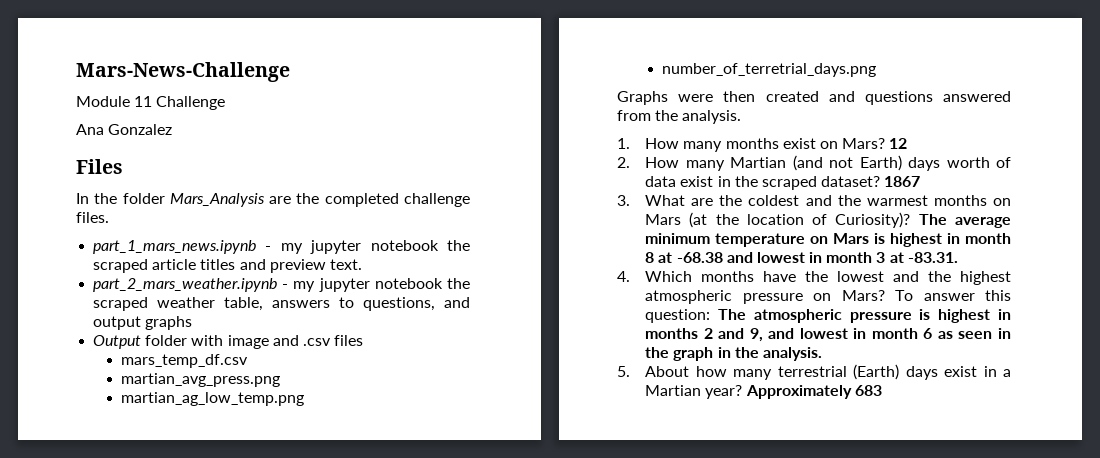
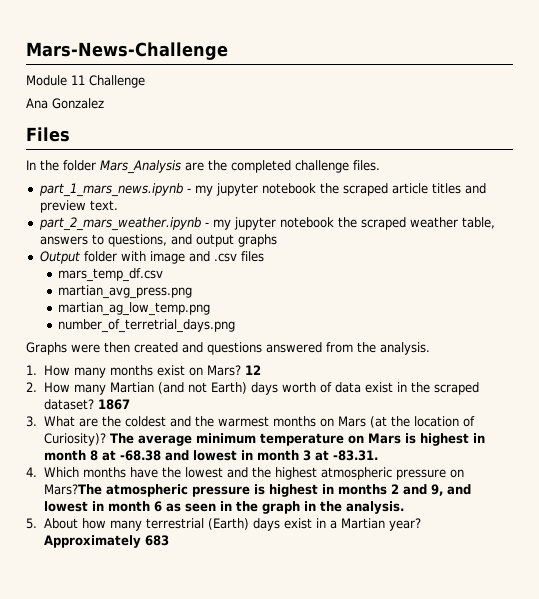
- 4. Which months have the lowest and the highest atmospheric pressure on Mars? To answer this question: The atmospheric pressure is highest in months 2 and 9, and lowest in month 6 as seen in the graph in the analysis.
+ 4. Which months have the lowest and the highest atmospheric pressure on Mars?The atmospheric pressure is highest in months 2 and 9, and lowest in month 6 as seen in the graph in the analysis.

